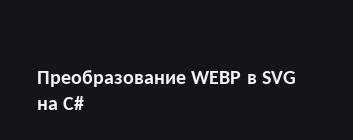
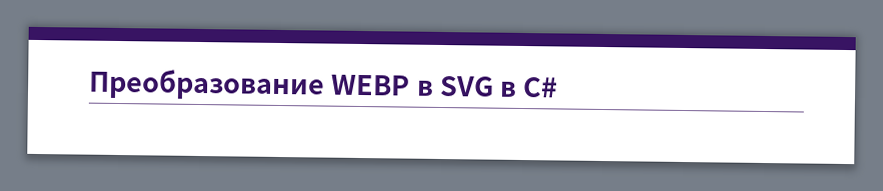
- Преобразование WEBP в SVG на C#
+ Преобразование WEBP в SVG в C#

